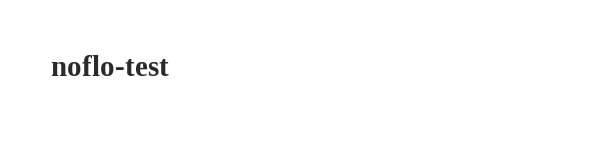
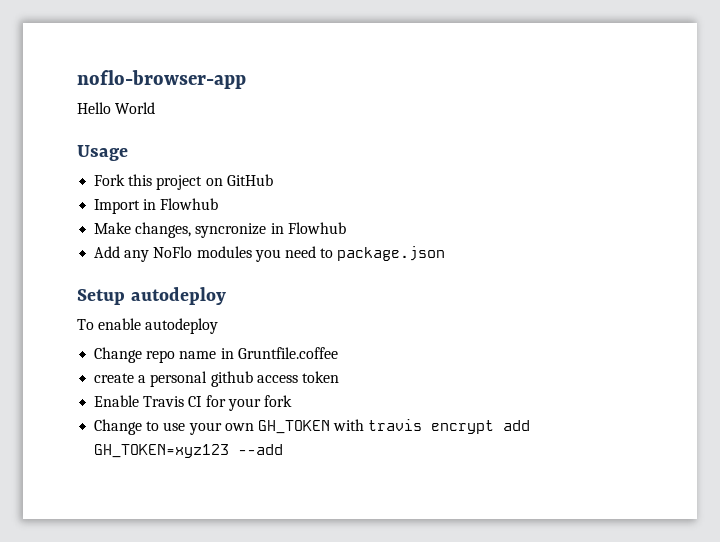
- noflo-test
+ noflo-browser-app
+ Hello World
+ Usage
+ Fork this project on GitHub
+ Import in Flowhub
+ Make changes, syncronize in Flowhub
+ Add any NoFlo modules you need to package.json
+ Setup autodeploy
+ To enable autodeploy
+ Change repo name in Gruntfile.coffee
+ create a personal github access token
+ Enable Travis CI for your fork
+ Change to use your own GH_TOKEN with travis encrypt add GH_TOKEN=xyz123 --add

